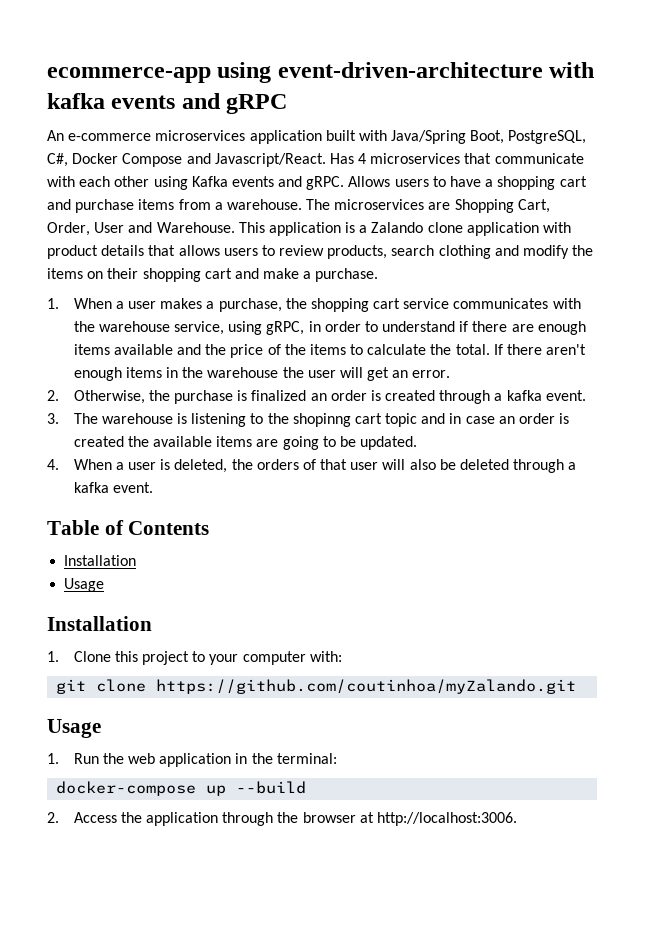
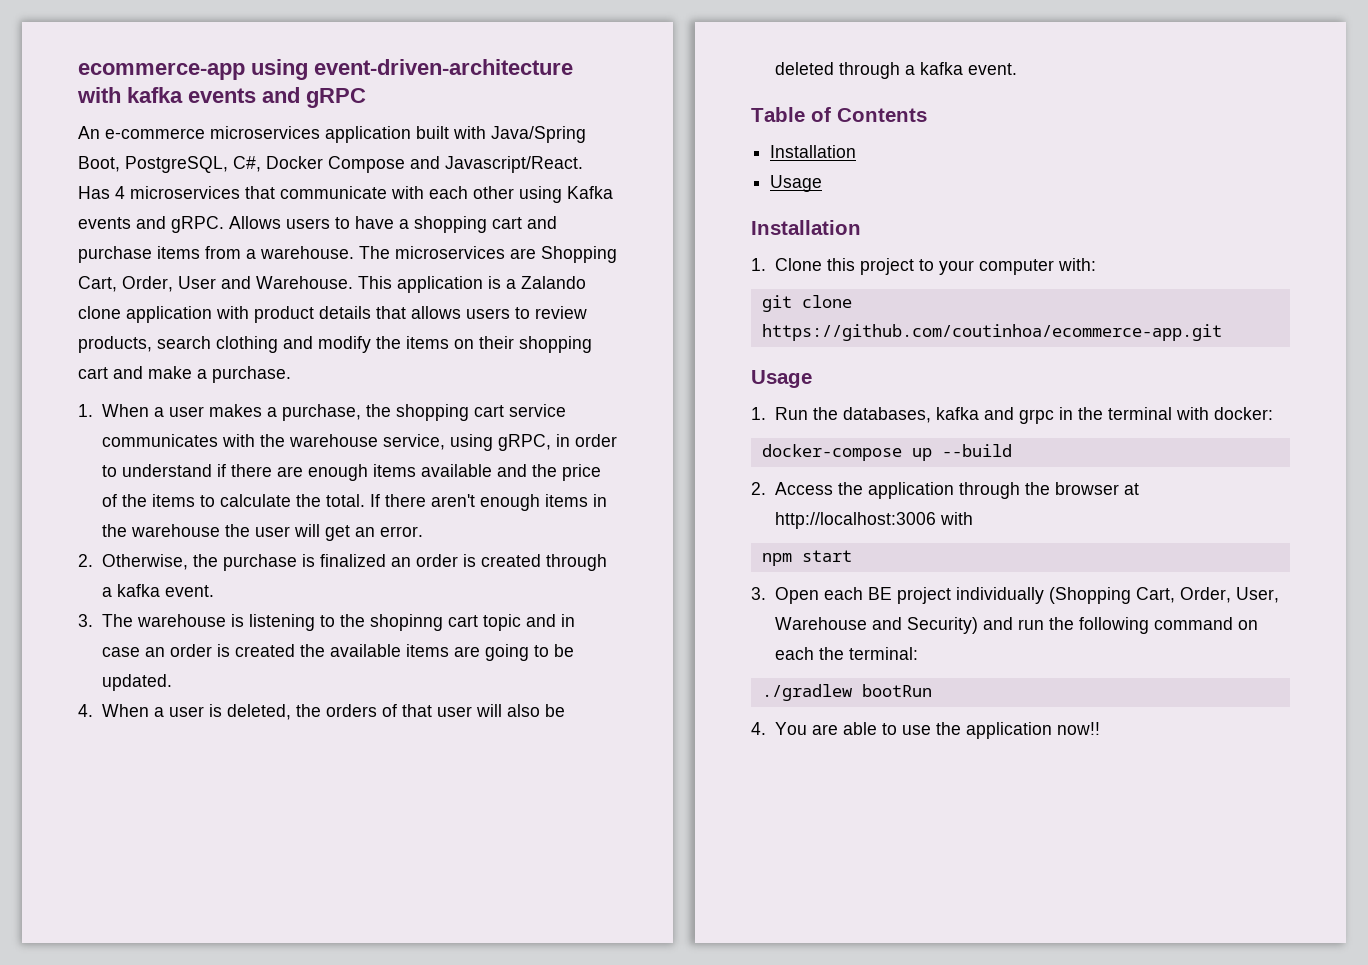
- git clone https://github.com/coutinhoa/myZalando.git
+ git clone https://github.com/coutinhoa/ecommerce-app.git
- 1. Run the web application in the terminal:
+ 1. Run the databases, kafka and grpc in the terminal with docker:
- 2. Access the application through the browser at http://localhost:3006.
+ 2. Access the application through the browser at http://localhost:3006 with
+ npm start
+ 3. Open each BE project individually (Shopping Cart, Order, User, Warehouse and Security) and run the following command on each the terminal:
+ ./gradlew bootRun
+ 4. You are able to use the application now!!

